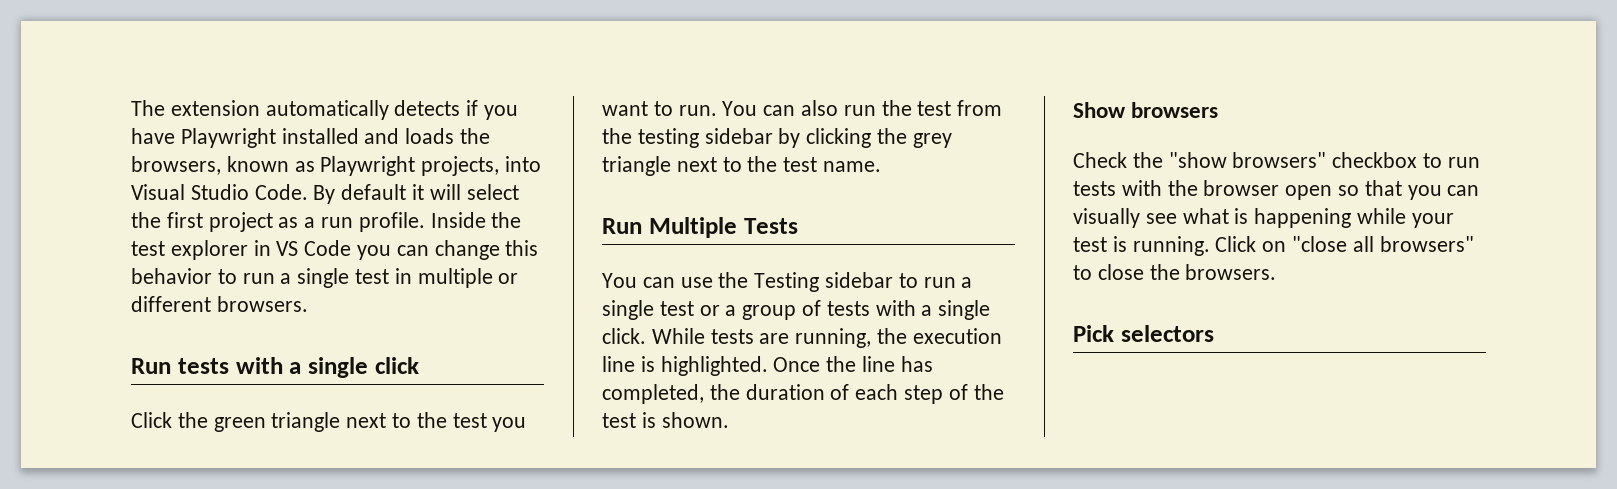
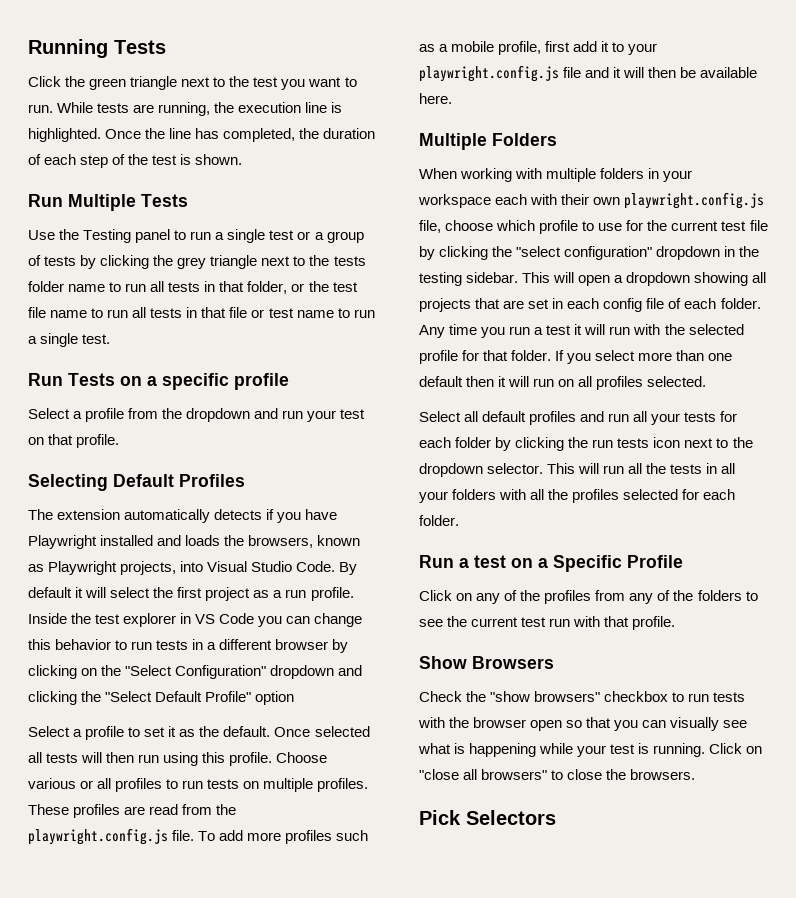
+ Running Tests
+ Click the green triangle next to the test you want to run. While tests are running, the execution line is highlighted. Once the line has completed, the duration of each step of the test is shown.
+ Run Multiple Tests
+ Use the Testing panel to run a single test or a group of tests by clicking the grey triangle next to the tests folder name to run all tests in that folder, or the test file name to run all tests in that file or test name to run a single test.
+ Run Tests on a specific profile
+ Select a profile from the dropdown and run your test on that profile.
+ Selecting Default Profiles
- Inside the test explorer in VS Code you can change this behavior to run a single test in multiple or different browsers.
- Run tests with a single click
- Click the green triangle next to the test you want to run. You can also run the test from the testing sidebar by clicking the grey triangle next to the test name.
- Run Multiple Tests
- You can use the Testing sidebar to run a single test or a group of tests with a single click. While tests are running, the execution line is highlighted. Once the line has completed, the duration of each step of the test is shown.
+ Inside the test explorer in VS Code you can change this behavior to run tests in a different browser by clicking on the "Select Configuration" dropdown and clicking the "Select Default Profile" option
+ Select a profile to set it as the default. Once selected all tests will then run using this profile. Choose various or all profiles to run tests on multiple profiles. These profiles are read from the playwright.config.js file. To add more profiles such as a mobile profile, first add it to your playwright.config.js file and it will then be available here.
+ Multiple Folders
+ When working with multiple folders in your workspace each with their own playwright.config.js file, choose which profile to use for the current test file by clicking the "select configuration" dropdown in the testing sidebar. This will open a dropdown showing all projects that are set in each config file of each folder. Any time you run a test it will run with the selected profile for that folder. If you select more than one default then it will run on all profiles selected.
+ Select all default profiles and run all your tests for each folder by clicking the run tests icon next to the dropdown selector. This will run all the tests in all your folders with all the profiles selected for each folder.
+ Run a test on a Specific Profile
+ Click on any of the profiles from any of the folders to see the current test run with that profile.
- Show browsers
+ Show Browsers
- Pick selectors
+ Pick Selectors

